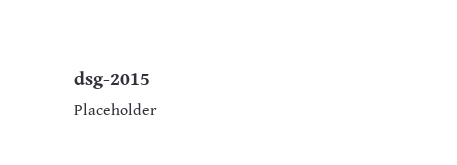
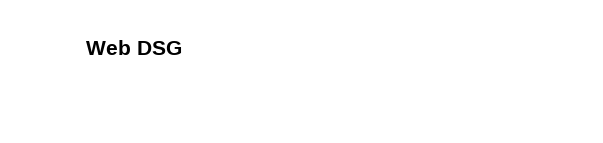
- dsg-2015
- Placeholder
+ Web DSG

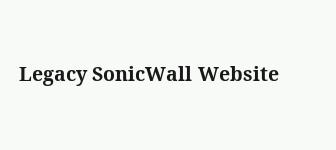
- Web DSG
+ Legacy SonicWall Website

